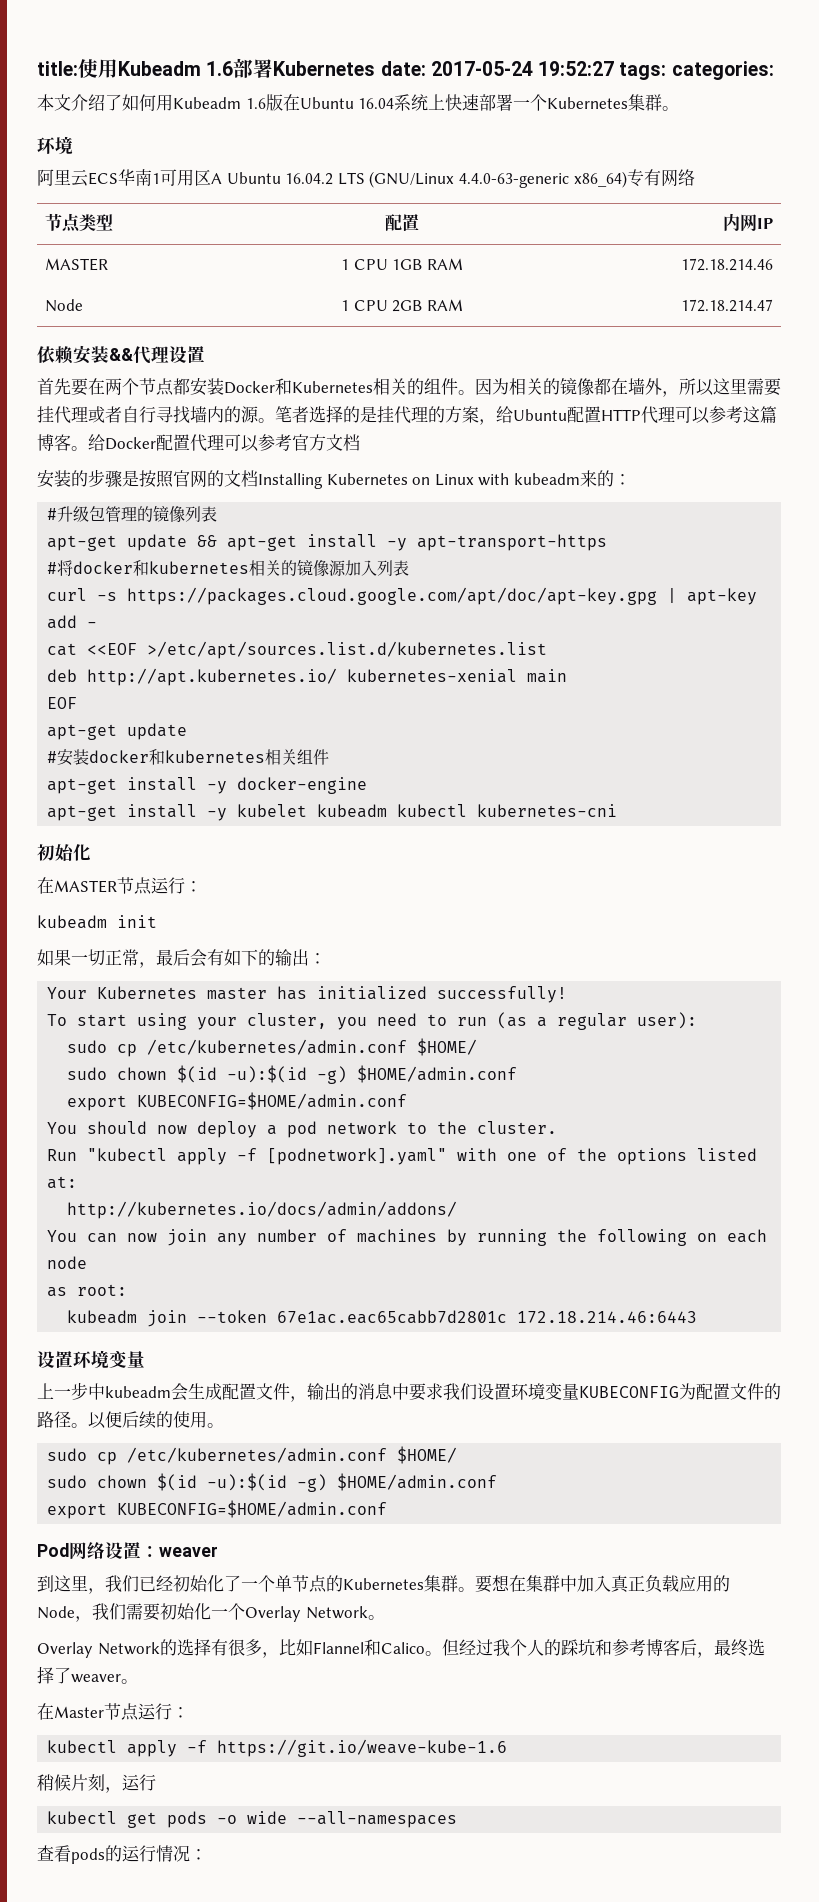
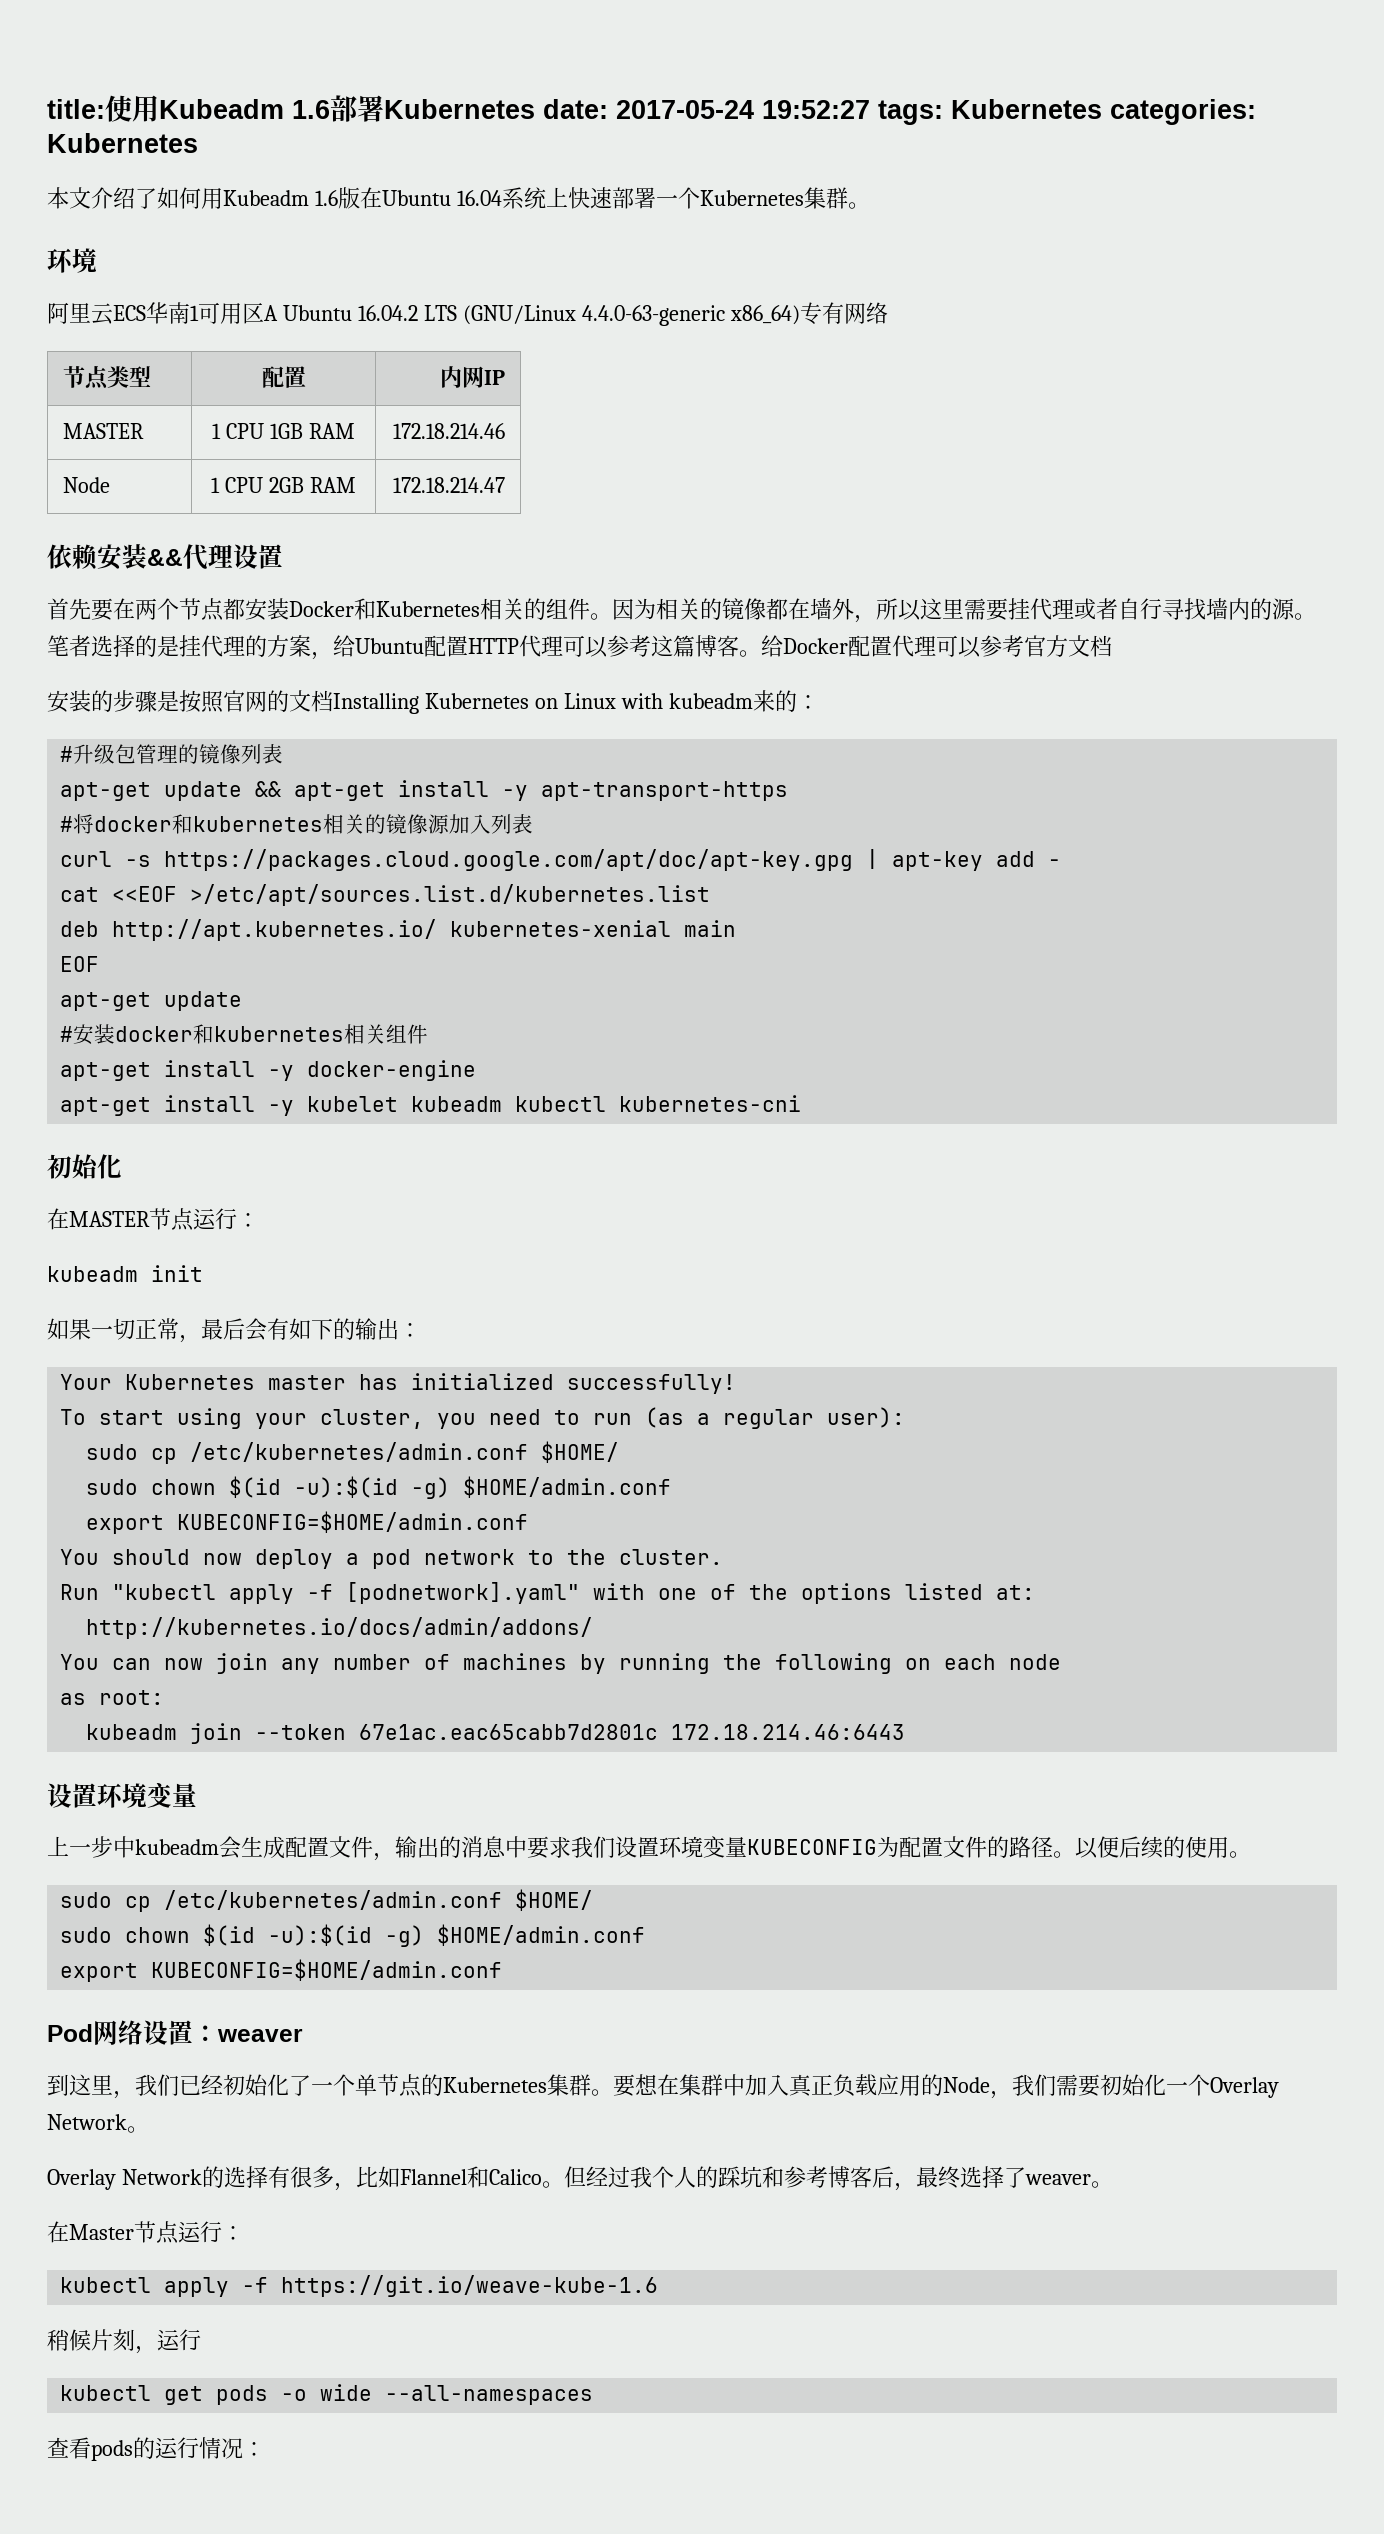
- title:使用Kubeadm 1.6部署Kubernetes date: 2017-05-24 19:52:27 tags: categories:
+ title:使用Kubeadm 1.6部署Kubernetes date: 2017-05-24 19:52:27 tags: Kubernetes categories: Kubernetes

